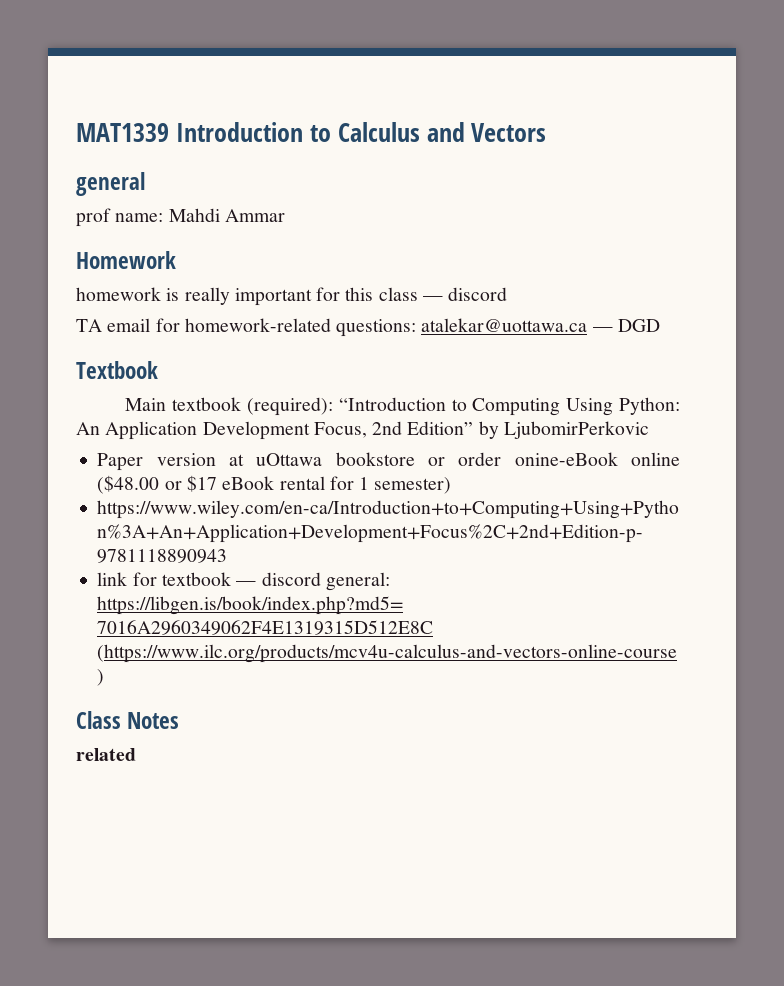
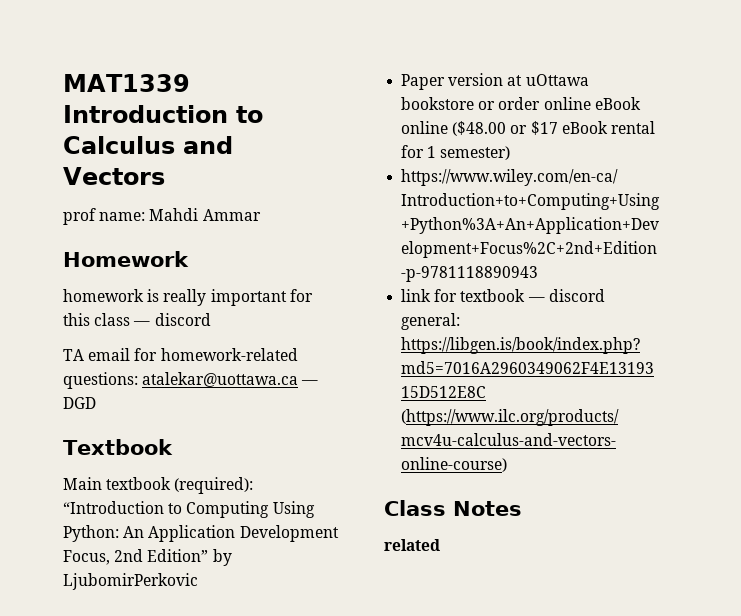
- general
- Paper version at uOttawa bookstore or order onine-eBook online ($48.00 or $17 eBook rental for 1 semester)
+ Paper version at uOttawa bookstore or order online eBook online ($48.00 or $17 eBook rental for 1 semester)

